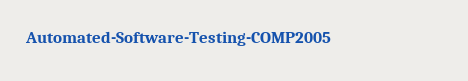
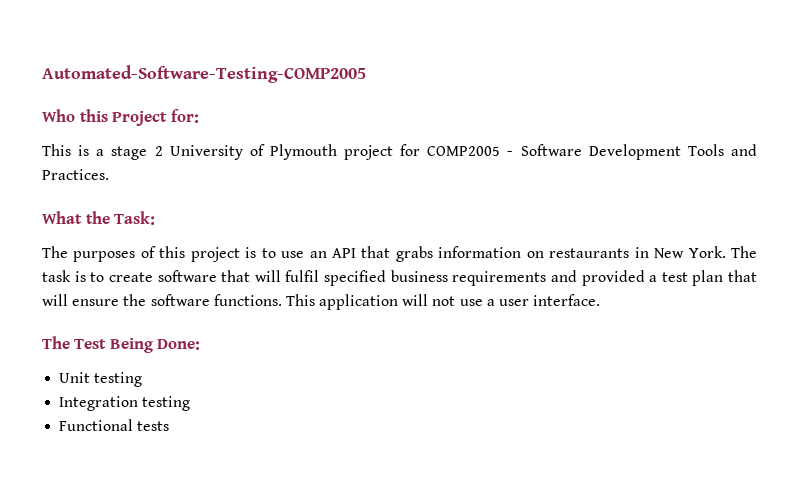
+ Who this Project for:
+ This is a stage 2 University of Plymouth project for COMP2005 - Software Development Tools and Practices.
+ What the Task:
+ The purposes of this project is to use an API that grabs information on restaurants in New York. The task is to create software that will fulfil specified business requirements and provided a test plan that will ensure the software functions. This application will not use a user interface.
+ The Test Being Done:
+ Unit testing
+ Integration testing
+ Functional tests

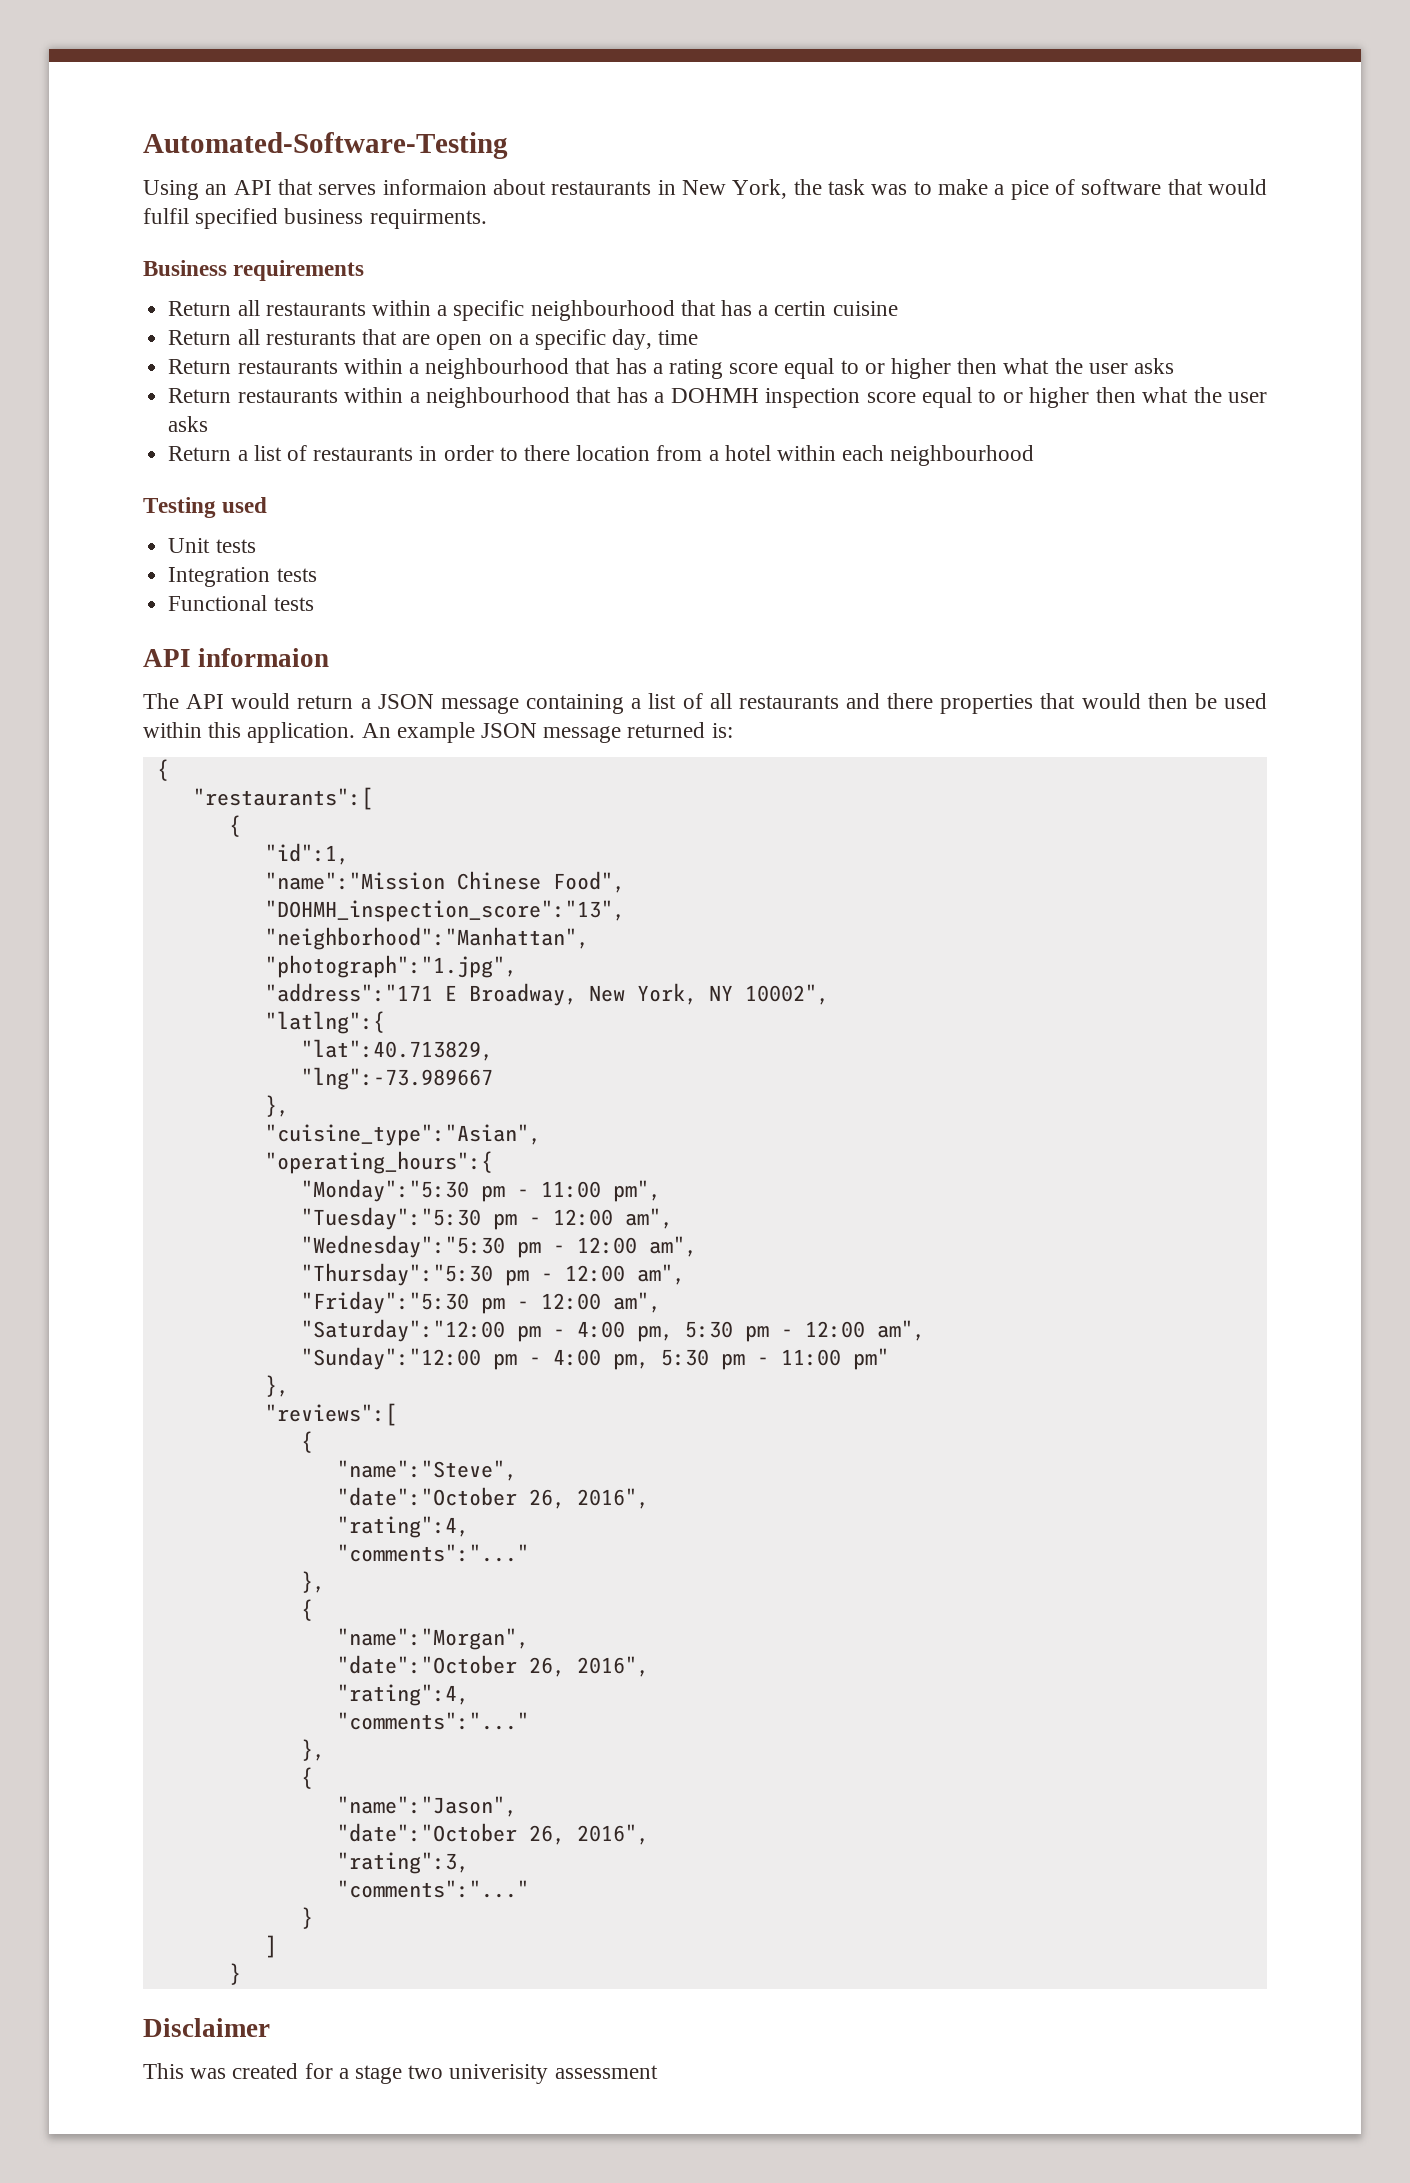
- Automated-Software-Testing-COMP2005
- Who this Project for:
- This is a stage 2 University of Plymouth project for COMP2005 - Software Development Tools and Practices.
- What the Task:
- The purposes of this project is to use an API that grabs information on restaurants in New York. The task is to create software that will fulfil specified business requirements and provided a test plan that will ensure the software functions. This application will not use a user interface.
- The Test Being Done:
+ Automated-Software-Testing
+ Using an API that serves informaion about restaurants in New York, the task was to make a pice of software that would fulfil specified business requirments.
+ Business requirements
+ Return all restaurants within a specific neighbourhood that has a certin cuisine
+ Return all resturants that are open on a specific day, time
+ Return restaurants within a neighbourhood that has a rating score equal to or higher then what the user asks
+ Return restaurants within a neighbourhood that has a DOHMH inspection score equal to or higher then what the user asks
+ Return a list of restaurants in order to there location from a hotel within each neighbourhood
+ Testing used
- Unit testing
+ Unit tests
- Integration testing
+ Integration tests
+ API informaion
+ The API would return a JSON message containing a list of all restaurants and there properties that would then be used within this application. An example JSON message returned is:
+ {
+ "restaurants":[
+ {
+ "id":1,
+ "name":"Mission Chinese Food",
+ "DOHMH_inspection_score":"13",
+ "neighborhood":"Manhattan",
+ "photograph":"1.jpg",
+ "address":"171 E Broadway, New York, NY 10002",
+ "latlng":{
+ "lat":40.713829,
+ "lng":-73.989667
+ },
+ "cuisine_type":"Asian",
+ "operating_hours":{
+ "Monday":"5:30 pm - 11:00 pm",
+ "Tuesday":"5:30 pm - 12:00 am",
+ "Wednesday":"5:30 pm - 12:00 am",
+ "Thursday":"5:30 pm - 12:00 am",
+ "Friday":"5:30 pm - 12:00 am",
+ "Saturday":"12:00 pm - 4:00 pm, 5:30 pm - 12:00 am",
+ "Sunday":"12:00 pm - 4:00 pm, 5:30 pm - 11:00 pm"
+ },
+ "reviews":[
+ {
+ "name":"Steve",
+ "date":"October 26, 2016",
+ "rating":4,
+ "comments":"..."
+ },
+ {
+ "name":"Morgan",
+ "date":"October 26, 2016",
+ "rating":4,
+ "comments":"..."
+ },
+ {
+ "name":"Jason",
+ "date":"October 26, 2016",
+ "rating":3,
+ "comments":"..."
+ }
+ ]
+ }
+ Disclaimer
+ This was created for a stage two univerisity assessment

